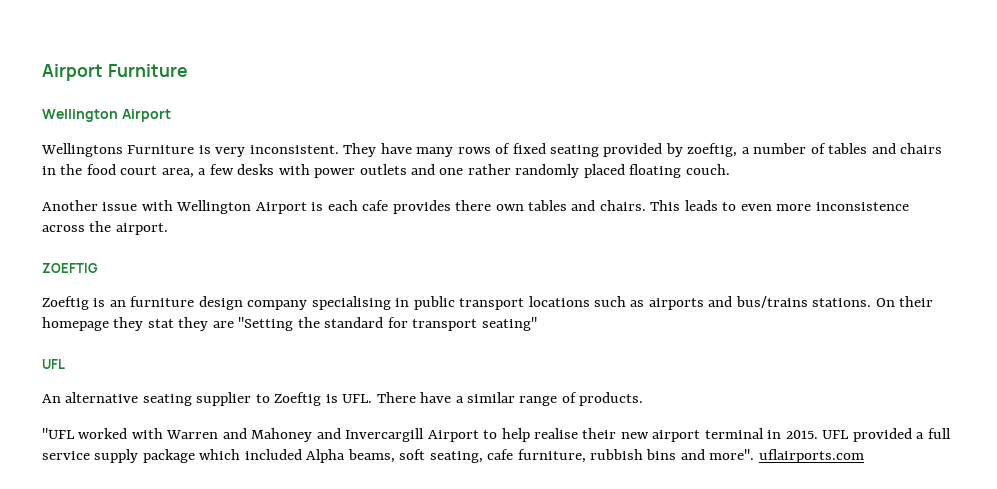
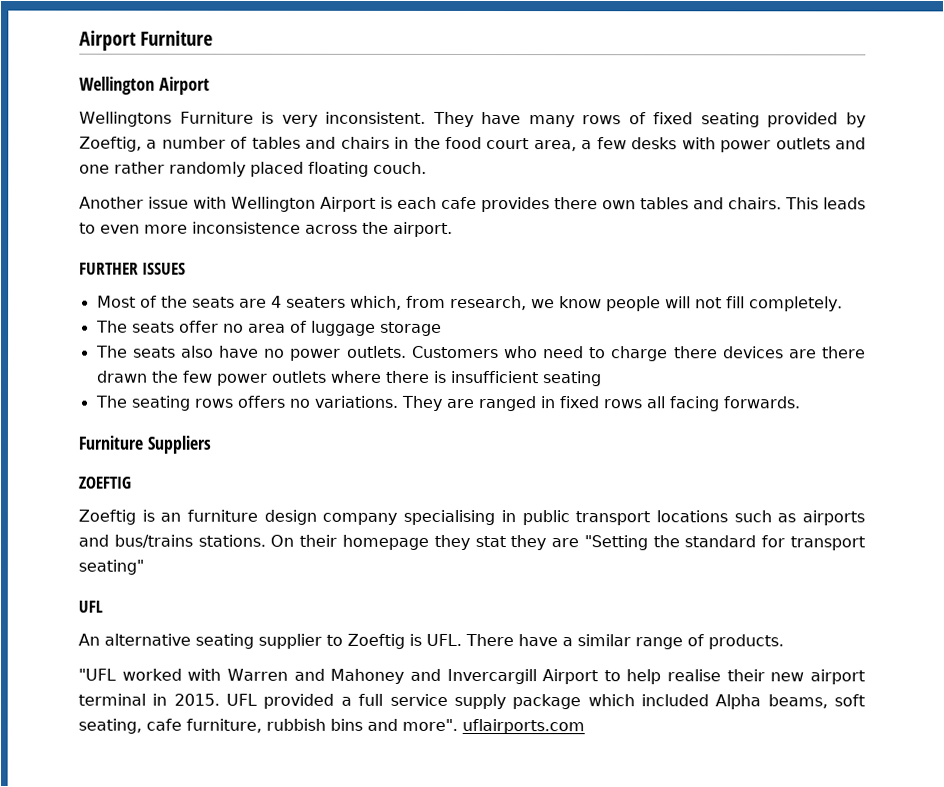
- They have many rows of fixed seating provided by zoeftig, a number of tables and chairs in the food court area, a few desks with power outlets and one rather randomly placed floating couch.
+ They have many rows of fixed seating provided by Zoeftig, a number of tables and chairs in the food court area, a few desks with power outlets and one rather randomly placed floating couch.
+ FURTHER ISSUES
+ Most of the seats are 4 seaters which, from research, we know people will not fill completely.
+ The seats offer no area of luggage storage
+ The seats also have no power outlets. Customers who need to charge there devices are there drawn the few power outlets where there is insufficient seating
+ The seating rows offers no variations. They are ranged in fixed rows all facing forwards.
+ Furniture Suppliers

